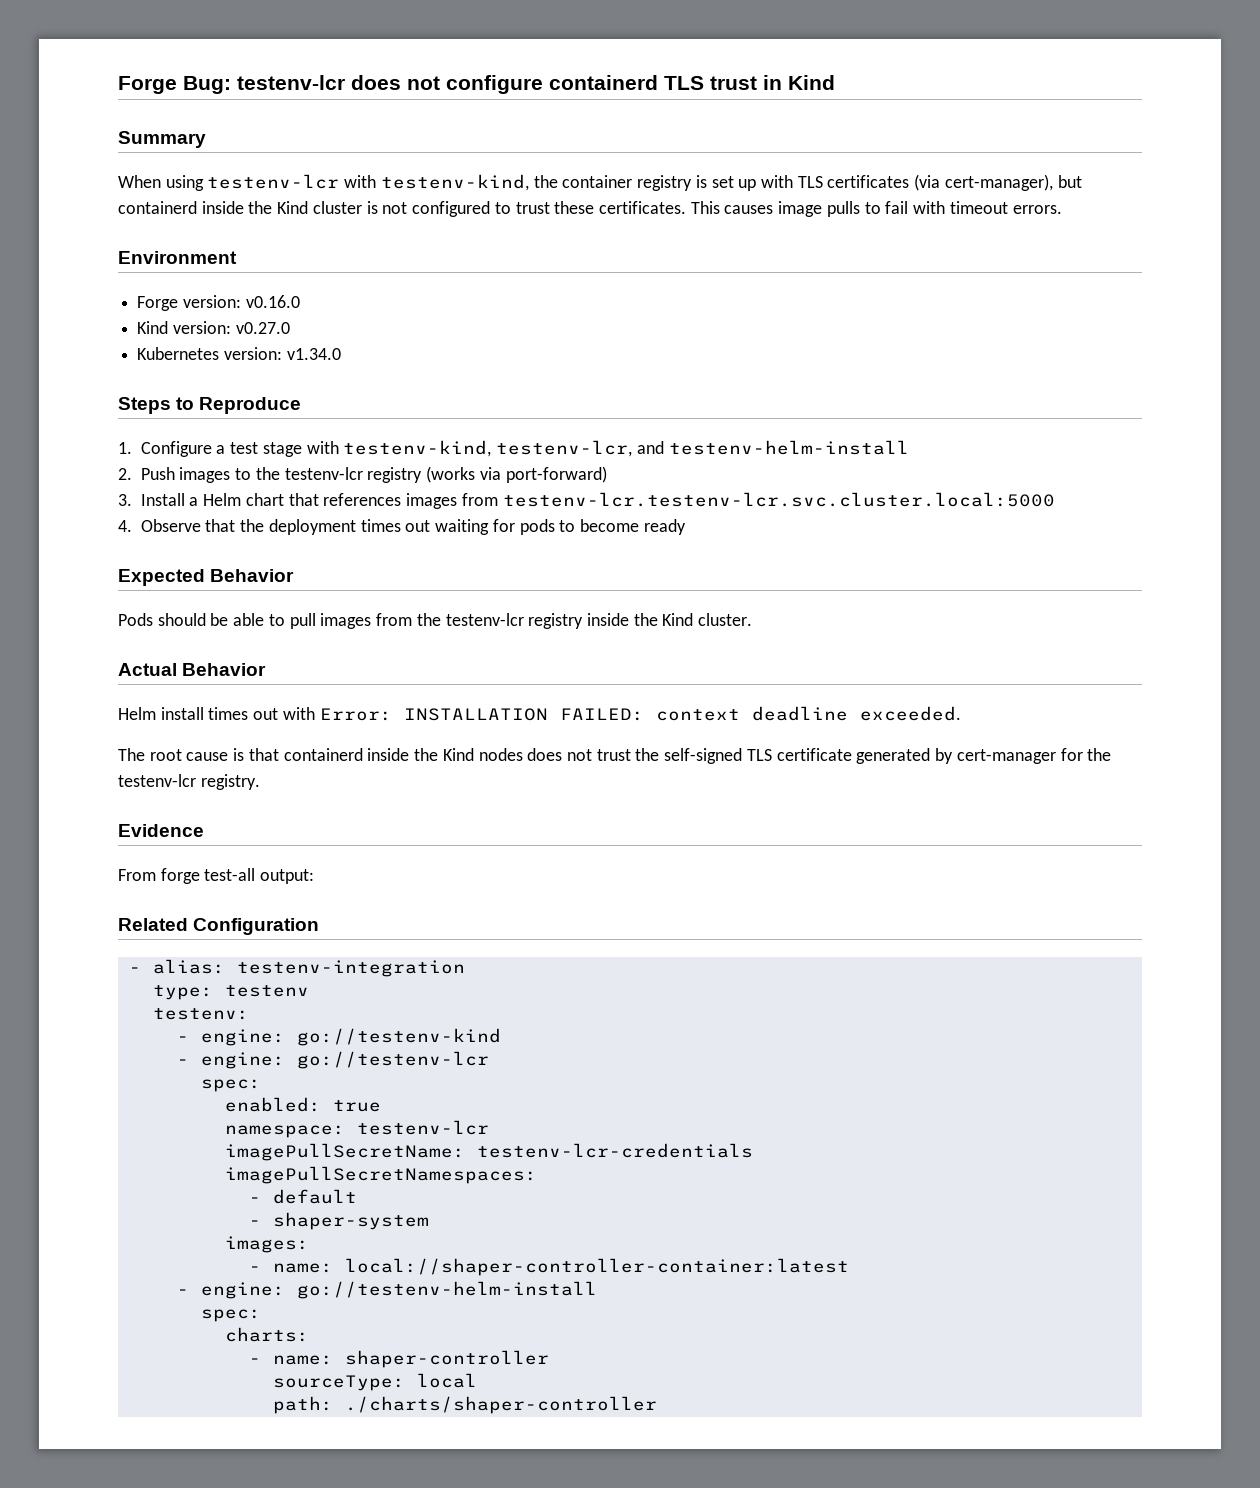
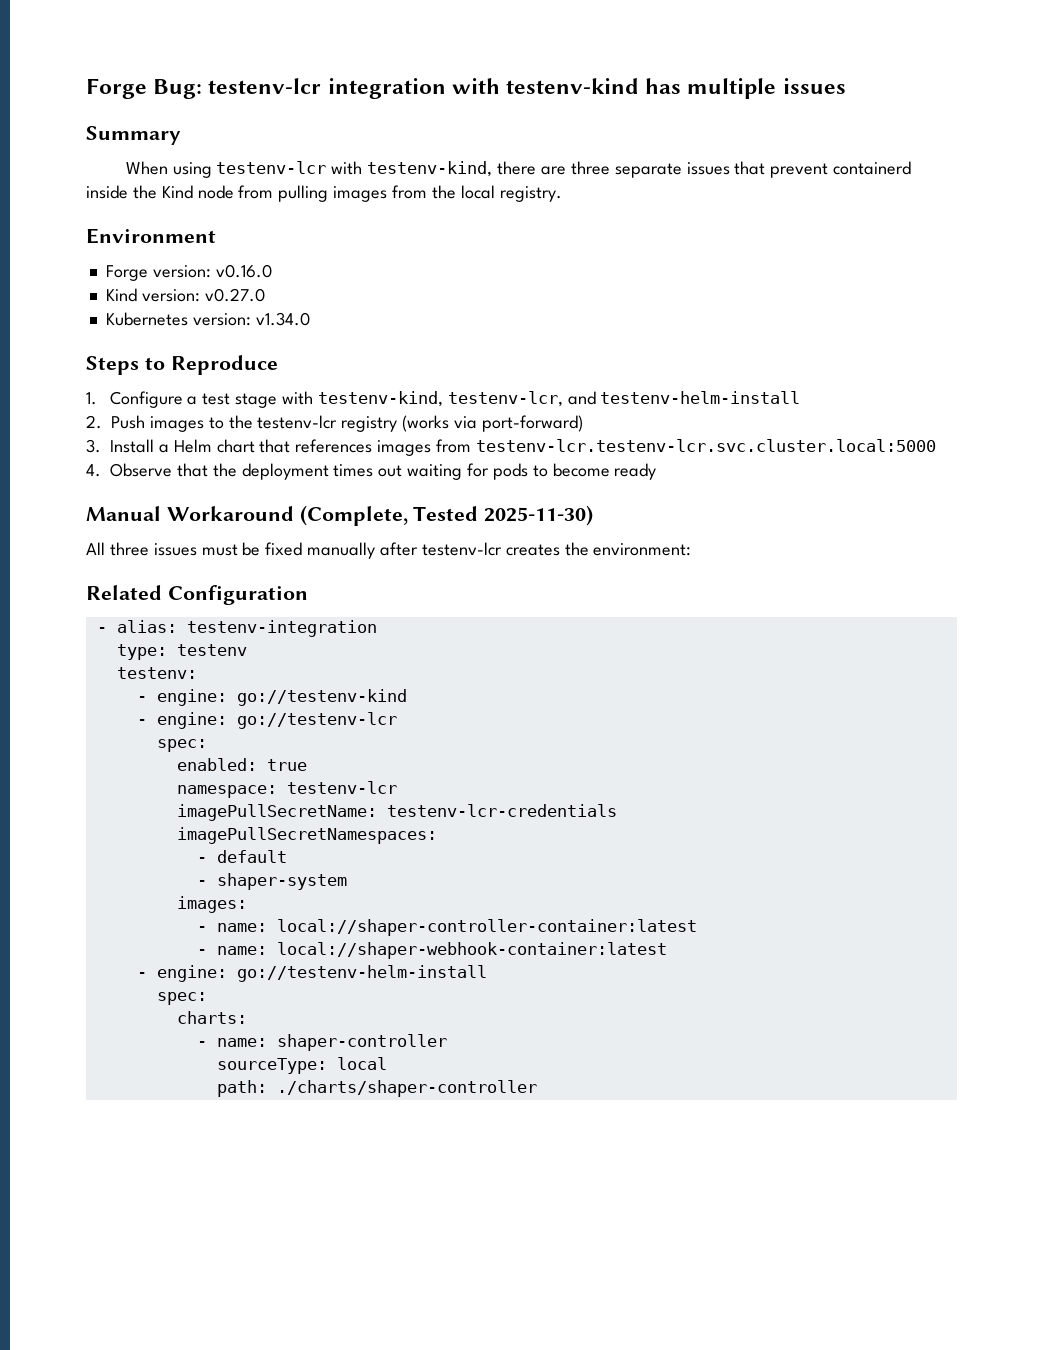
- Forge Bug: testenv-lcr does not configure containerd TLS trust in Kind
+ Forge Bug: testenv-lcr integration with testenv-kind has multiple issues
- When using testenv-lcr with testenv-kind, the container registry is set up with TLS certificates (via cert-manager), but containerd inside the Kind cluster is not configured to trust these certificates. This causes image pulls to fail with timeout errors.
+ When using testenv-lcr with testenv-kind, there are three separate issues that prevent containerd inside the Kind node from pulling images from the local registry.
- Expected Behavior
- Pods should be able to pull images from the testenv-lcr registry inside the Kind cluster.
- Actual Behavior
- Helm install times out with Error: INSTALLATION FAILED: context deadline exceeded.
- The root cause is that containerd inside the Kind nodes does not trust the self-signed TLS certificate generated by cert-manager for the testenv-lcr registry.
- Evidence
- From forge test-all output:
+ Manual Workaround (Complete, Tested 2025-11-30)
+ All three issues must be fixed manually after testenv-lcr creates the environment:
+ - name: local://shaper-webhook-container:latest

